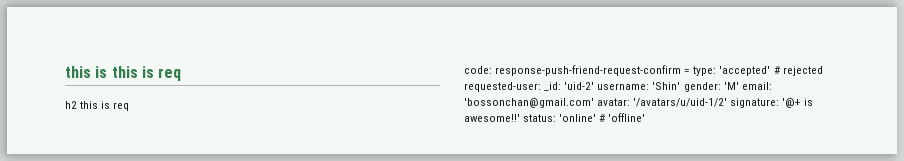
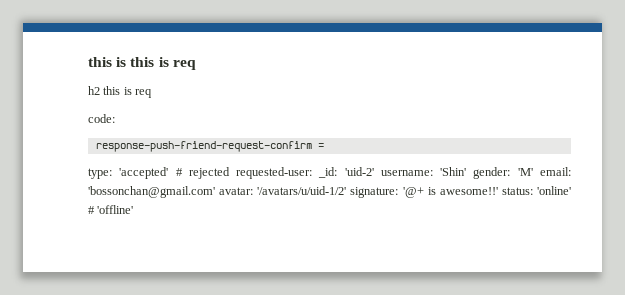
- code: response-push-friend-request-confirm = type: 'accepted' # rejected requested-user: _id: 'uid-2' username: 'Shin' gender: 'M' email: 'bossonchan@gmail.com' avatar: '/avatars/u/uid-1/2' signature: '@+ is awesome!!' status: 'online' # 'offline'
+ code:
+ response-push-friend-request-confirm =
+ type: 'accepted' # rejected requested-user: _id: 'uid-2' username: 'Shin' gender: 'M' email: 'bossonchan@gmail.com' avatar: '/avatars/u/uid-1/2' signature: '@+ is awesome!!' status: 'online' # 'offline'

